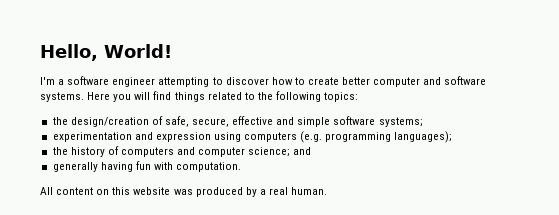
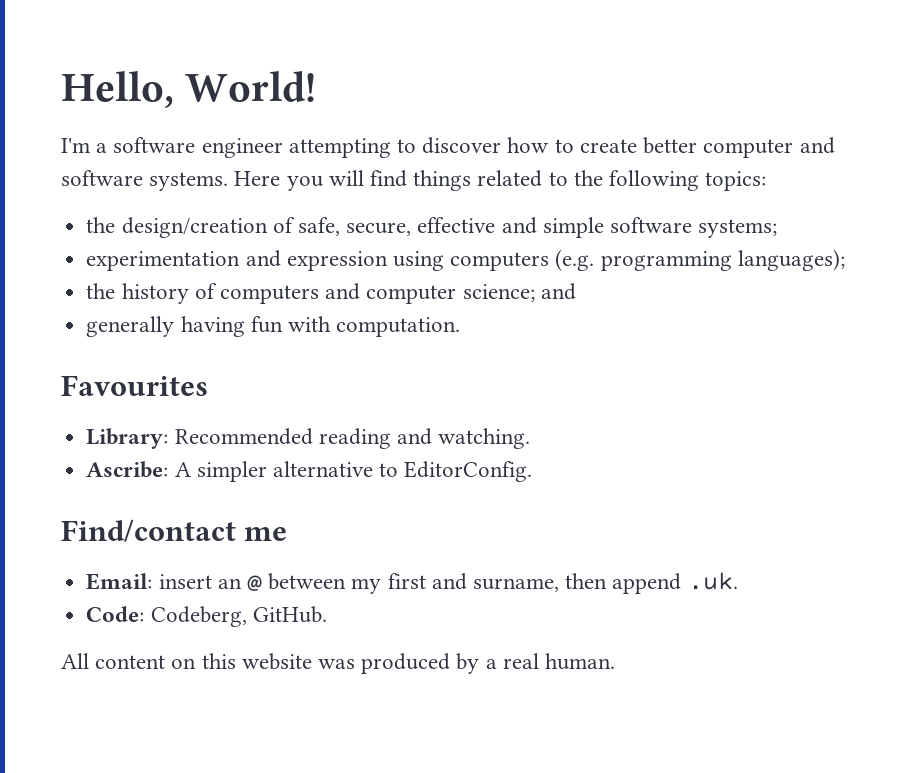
+ Favourites
+ Library: Recommended reading and watching.
+ Ascribe: A simpler alternative to EditorConfig.
+ Find/contact me
+ Email: insert an @ between my first and surname, then append .uk.
+ Code: Codeberg, GitHub.

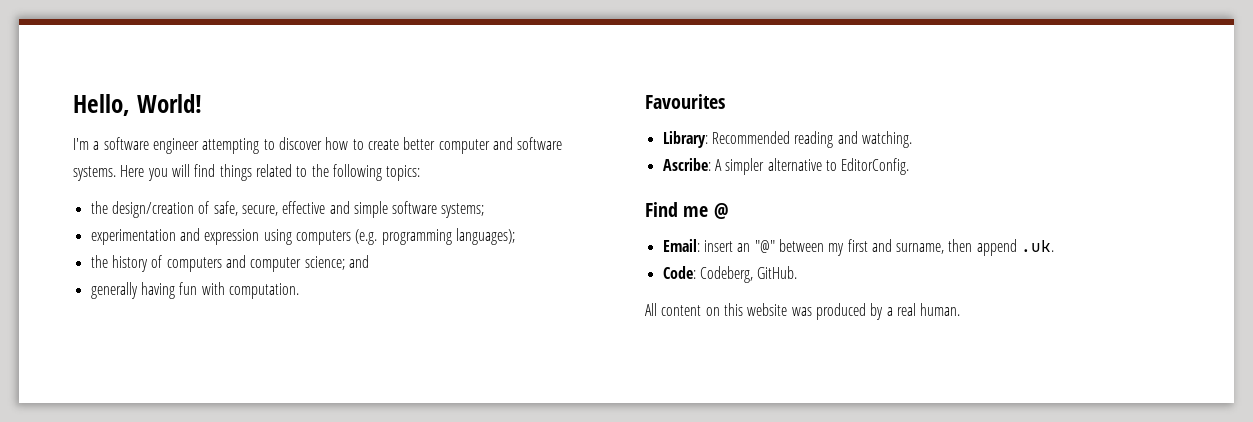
- Find/contact me
+ Find me @
- Email: insert an @ between my first and surname, then append .uk.
+ Email: insert an "@" between my first and surname, then append .uk.

